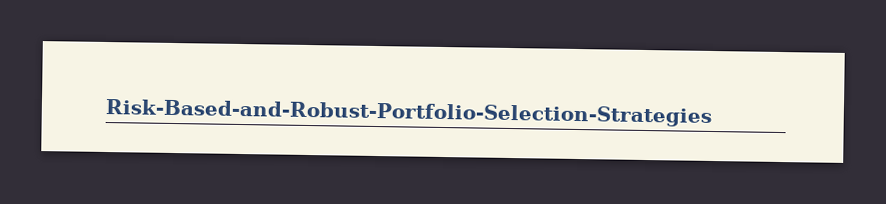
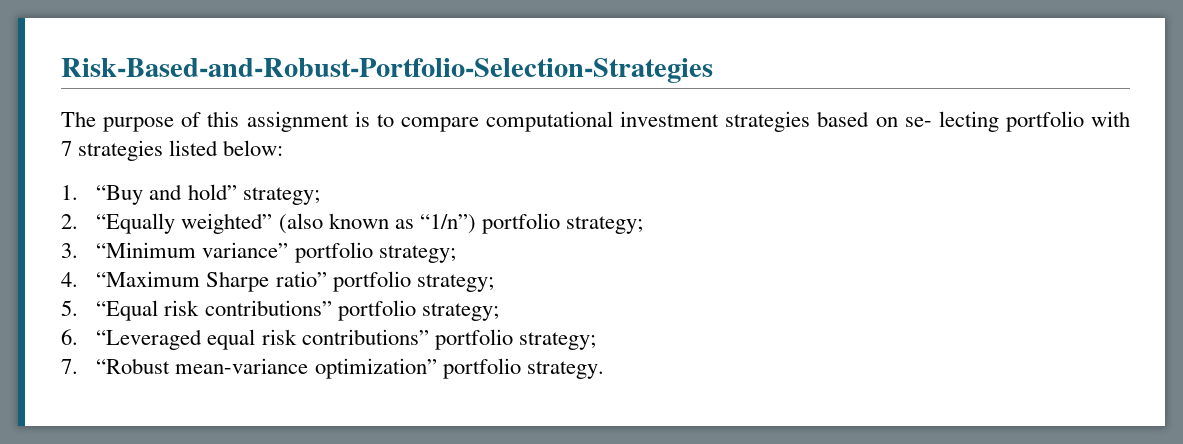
+ The purpose of this assignment is to compare computational investment strategies based on se- lecting portfolio with 7 strategies listed below:
+ 1. “Buy and hold” strategy;
+ 2. “Equally weighted” (also known as “1/n”) portfolio strategy;
+ 3. “Minimum variance” portfolio strategy;
+ 4. “Maximum Sharpe ratio” portfolio strategy;
+ 5. “Equal risk contributions” portfolio strategy;
+ 6. “Leveraged equal risk contributions” portfolio strategy;
+ 7. “Robust mean-variance optimization” portfolio strategy.

